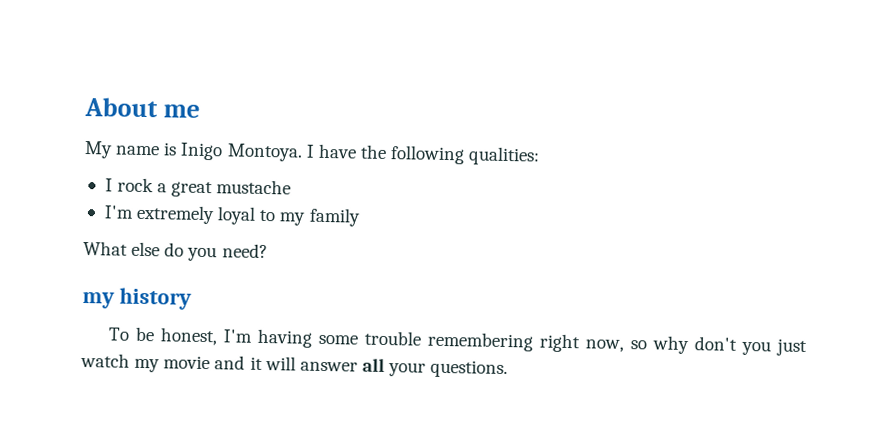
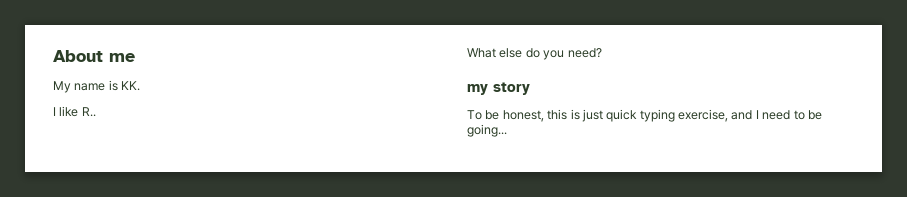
- My name is Inigo Montoya. I have the following qualities:
- I rock a great mustache
- I'm extremely loyal to my family
+ My name is KK.
+ I like R..
- my history
+ my story
- To be honest, I'm having some trouble remembering right now, so why don't you just watch my movie and it will answer all your questions.
+ To be honest, this is just quick typing exercise, and I need to be going...

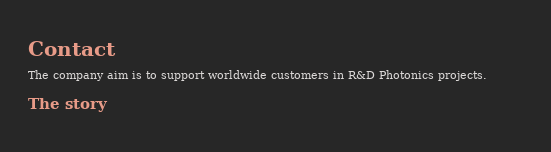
- About me
- My name is KK.
- I like R..
- What else do you need?
- my story
- To be honest, this is just quick typing exercise, and I need to be going...
+ Contact
+ The company aim is to support worldwide customers in R&D Photonics projects.
+ The story

